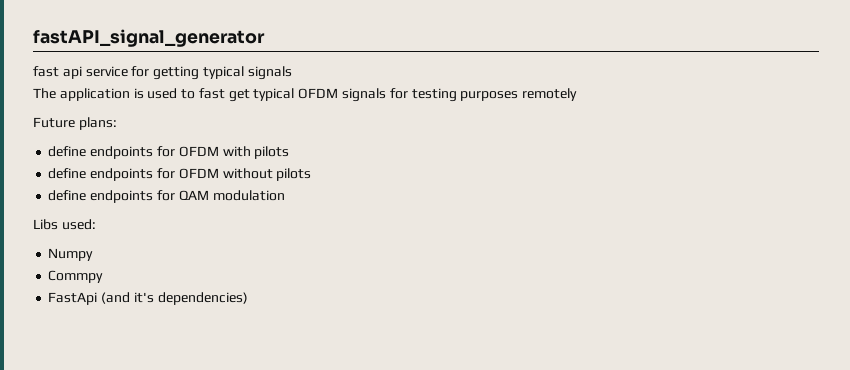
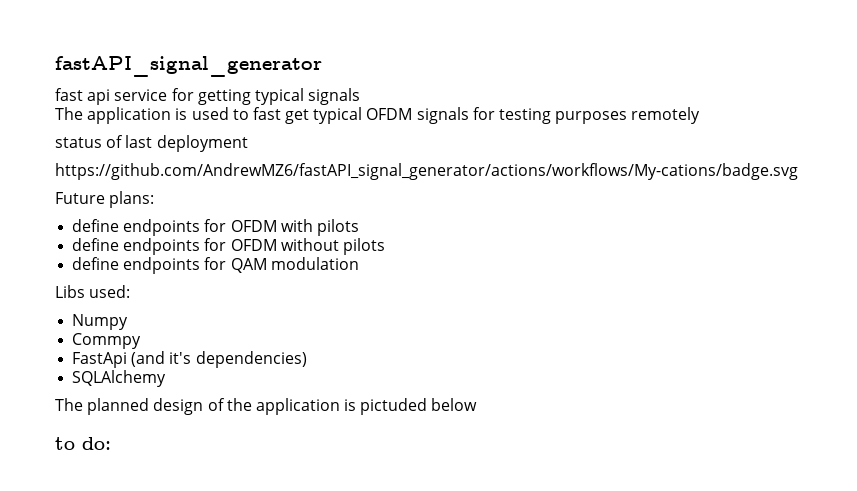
+ status of last deployment
+ https://github.com/AndrewMZ6/fastAPI_signal_generator/actions/workflows/My-cations/badge.svg
+ SQLAlchemy
+ The planned design of the application is pictuded below
+ to do:

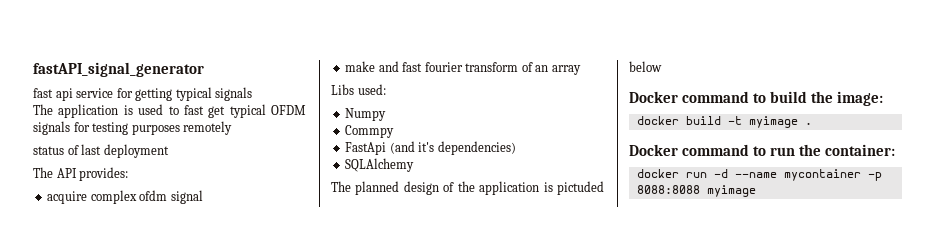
- https://github.com/AndrewMZ6/fastAPI_signal_generator/actions/workflows/My-cations/badge.svg
- Future plans:
- define endpoints for OFDM with pilots
- define endpoints for OFDM without pilots
- define endpoints for QAM modulation
+ The API provides:
+ acquire complex ofdm signal
+ make and fast fourier transform of an array
- to do:
+ Docker command to build the image:
+ docker build -t myimage .
+ Docker command to run the container:
+ docker run -d --name mycontainer -p 8088:8088 myimage

